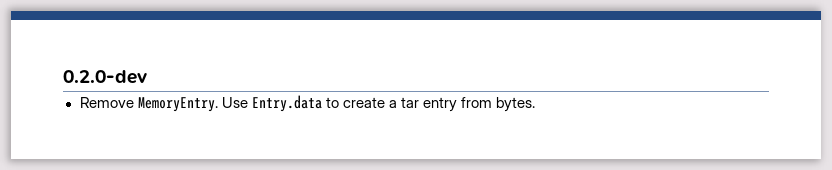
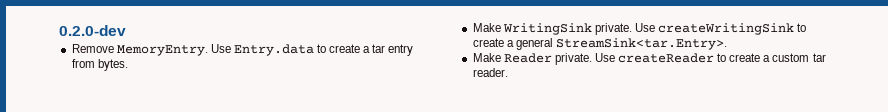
+ Make WritingSink private. Use createWritingSink to create a general StreamSink<tar.Entry>.
+ Make Reader private. Use createReader to create a custom tar reader.

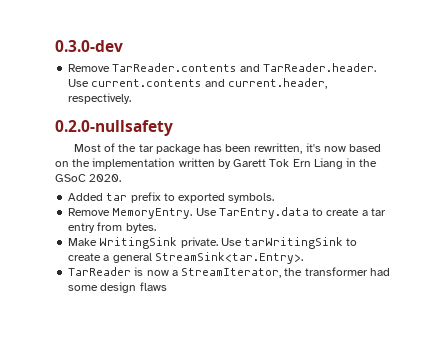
- 0.2.0-dev
+ 0.3.0-dev
+ Remove TarReader.contents and TarReader.header. Use current.contents and current.header, respectively.
+ 0.2.0-nullsafety
+ Most of the tar package has been rewritten, it's now based on the implementation written by Garett Tok Ern Liang in the GSoC 2020.
+ Added tar prefix to exported symbols.
- Use Entry.data to create a tar entry from bytes.
+ Use TarEntry.data to create a tar entry from bytes.
- Use createWritingSink to create a general StreamSink<tar.Entry>.
+ Use tarWritingSink to create a general StreamSink<tar.Entry>.
- Make Reader private. Use createReader to create a custom tar reader.
+ TarReader is now a StreamIterator, the transformer had some design flaws

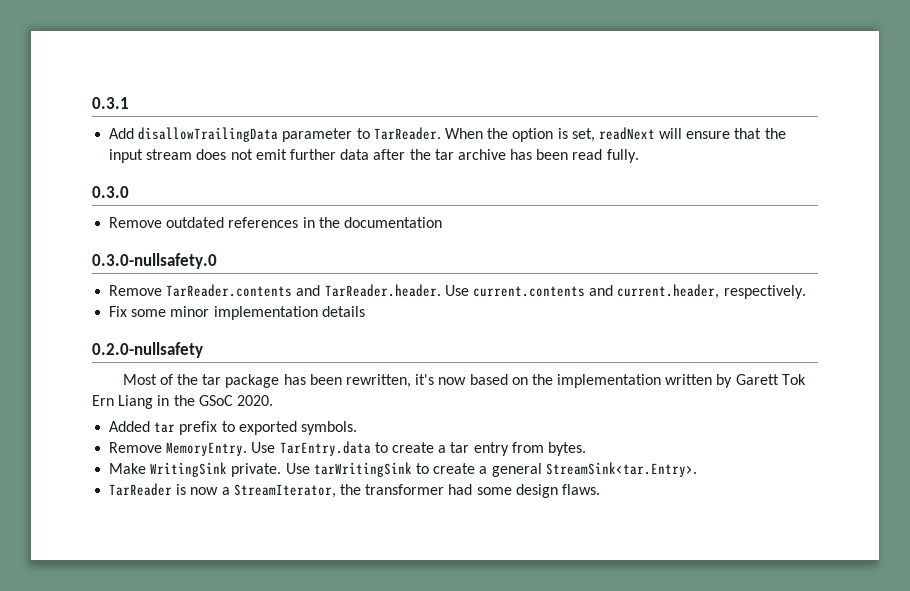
- 0.3.0-dev
+ 0.3.1
+ Add disallowTrailingData parameter to TarReader. When the option is set, readNext will ensure that the input stream does not emit further data after the tar archive has been read fully.
+ 0.3.0
+ Remove outdated references in the documentation
+ 0.3.0-nullsafety.0
+ Fix some minor implementation details
- TarReader is now a StreamIterator, the transformer had some design flaws
+ TarReader is now a StreamIterator, the transformer had some design flaws.

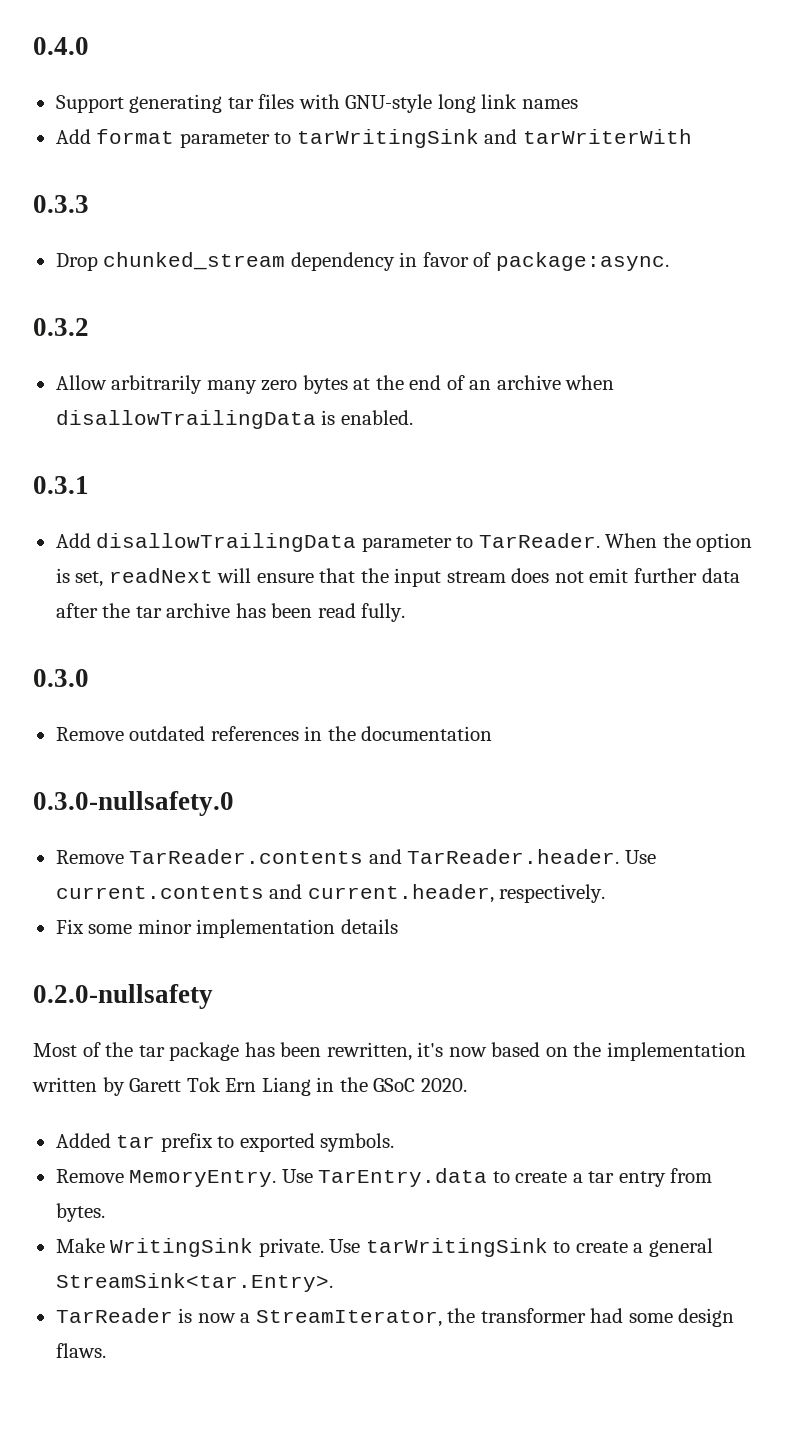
+ 0.4.0
+ Support generating tar files with GNU-style long link names
+ Add format parameter to tarWritingSink and tarWriterWith
+ 0.3.3
+ Drop chunked_stream dependency in favor of package:async.
+ 0.3.2
+ Allow arbitrarily many zero bytes at the end of an archive when disallowTrailingData is enabled.

